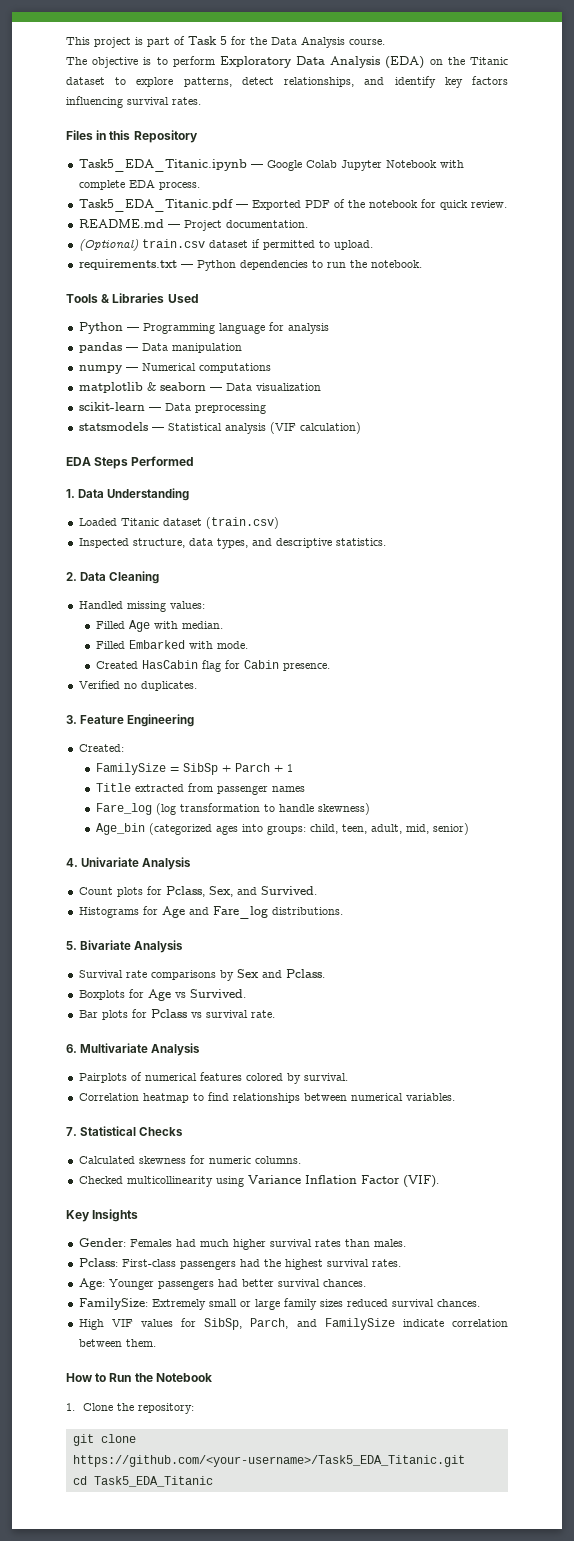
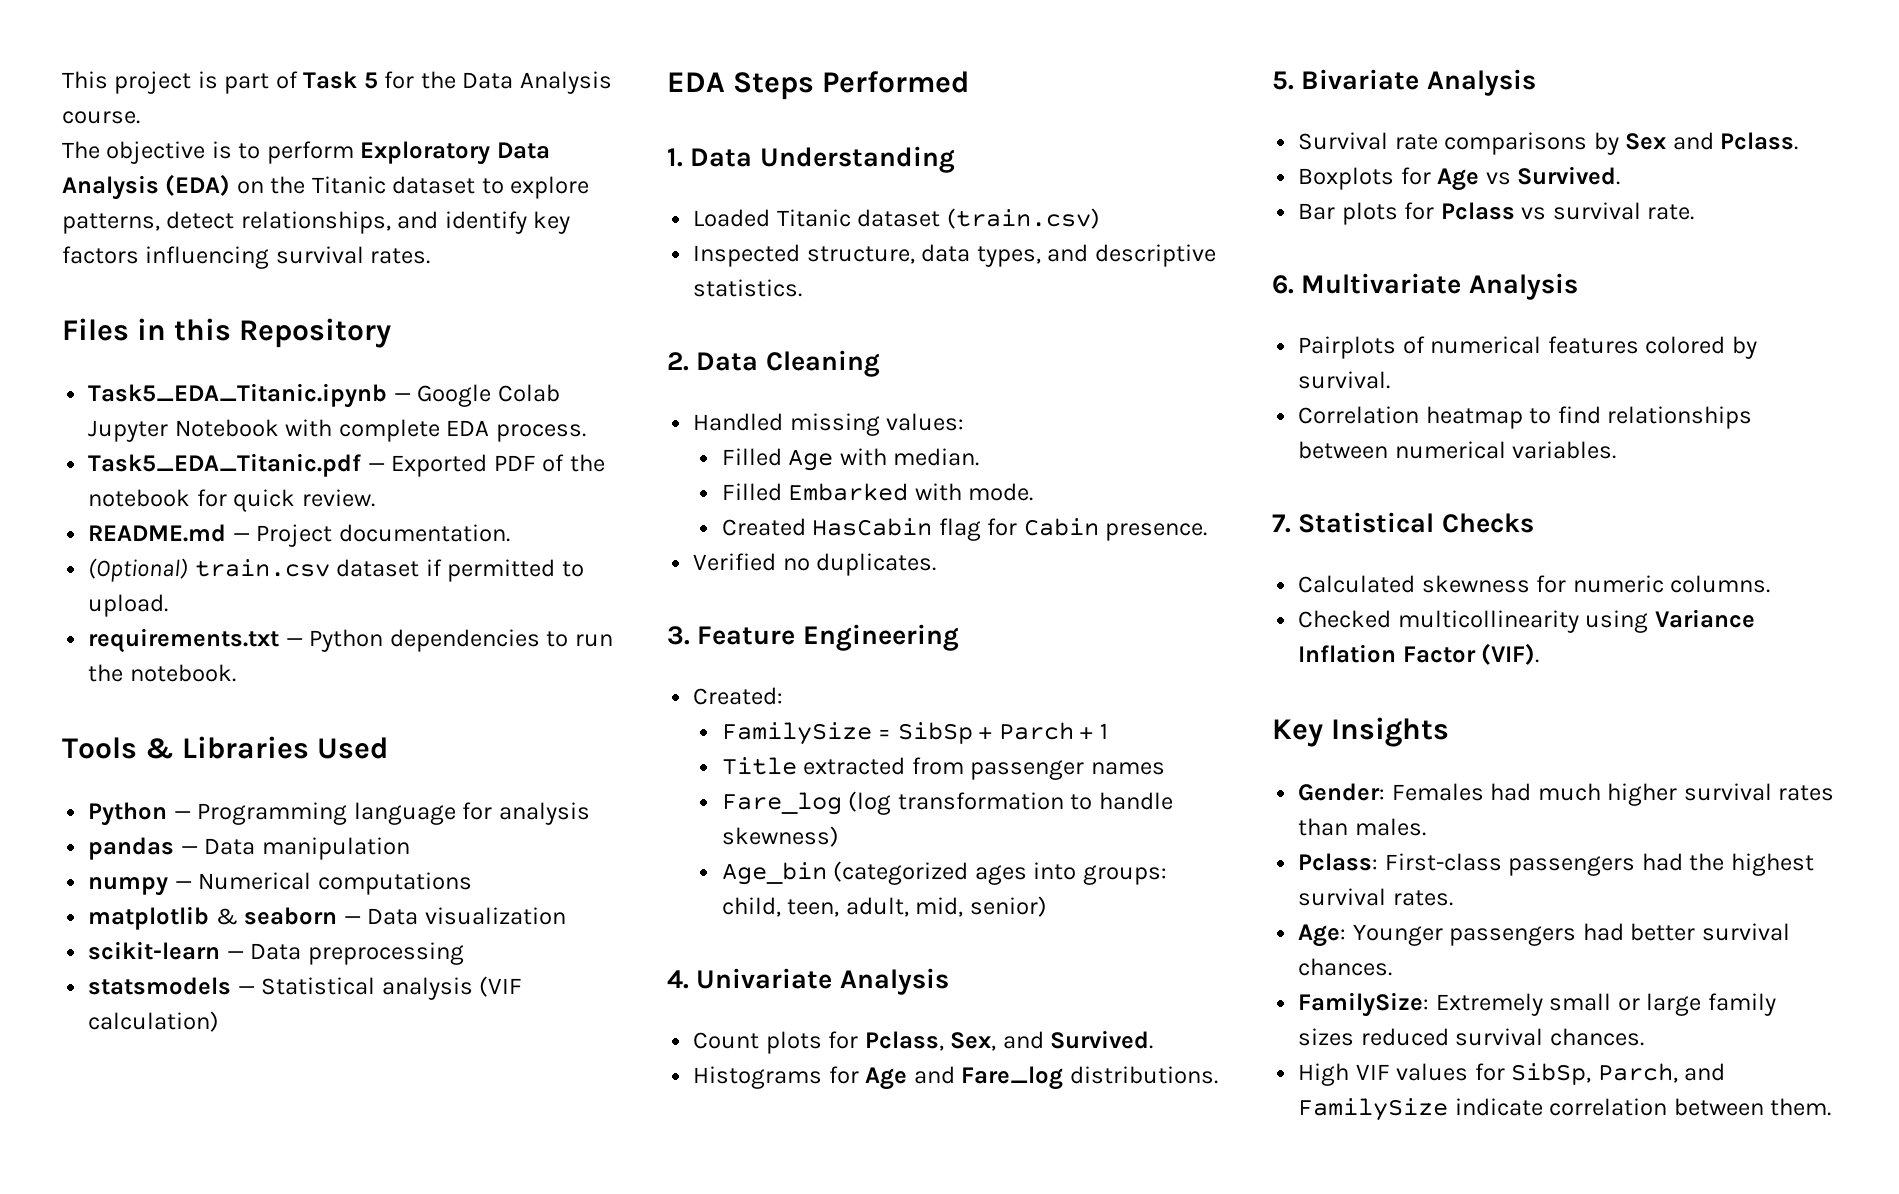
- How to Run the Notebook
- 1. Clone the repository:
- git clone https://github.com/<your-username>/Task5_EDA_Titanic.git
- cd Task5_EDA_Titanic

